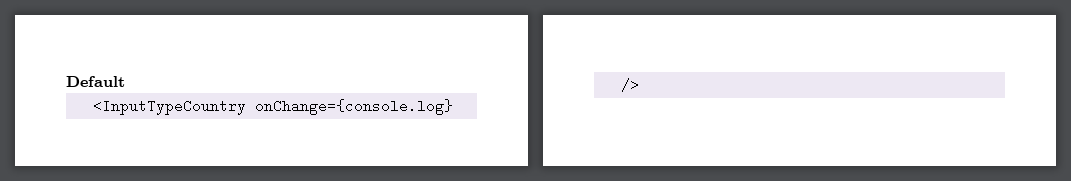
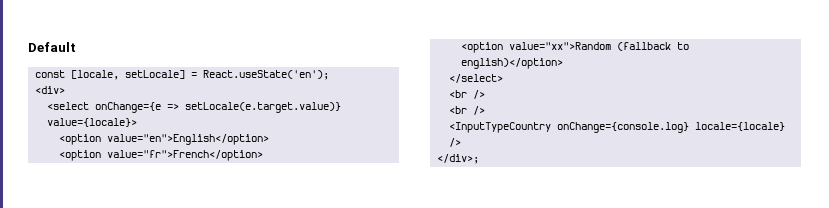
+ const [locale, setLocale] = React.useState('en');
+ <div>
+ <select onChange={e => setLocale(e.target.value)} value={locale}>
+ <option value="en">English</option>
+ <option value="fr">French</option>
+ <option value="xx">Random (fallback to english)</option>
+ </select>
+ <br />
+ <br />
- <InputTypeCountry onChange={console.log} />
+ <InputTypeCountry onChange={console.log} locale={locale} />
+ </div>;

